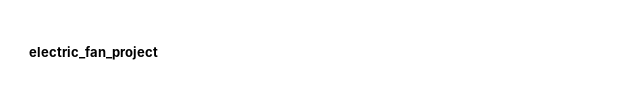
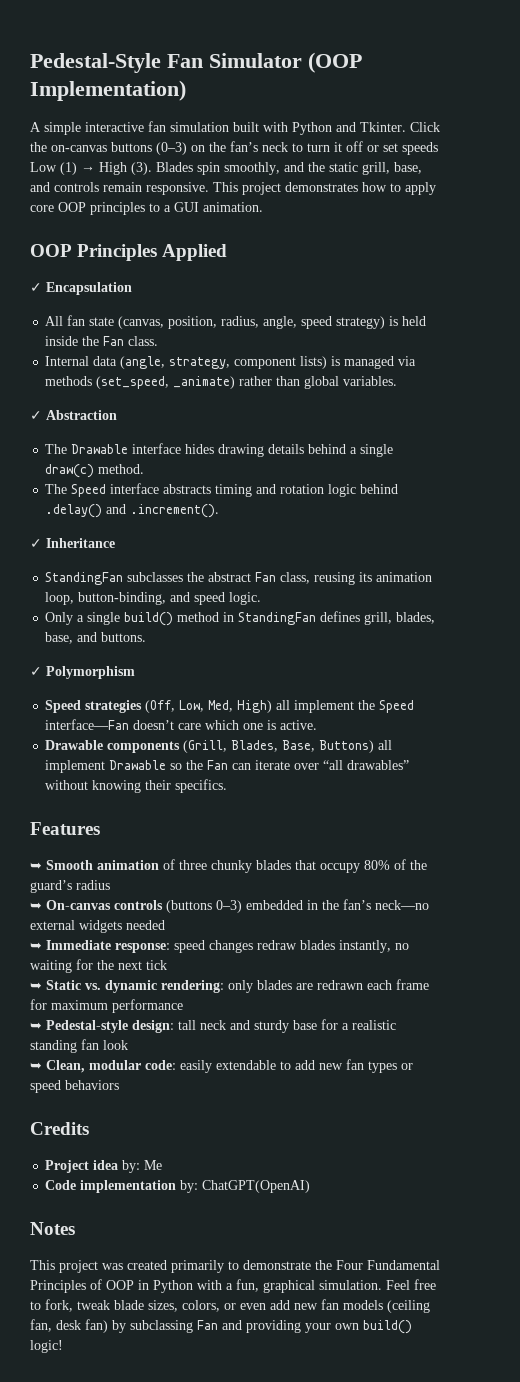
- electric_fan_project
+ Pedestal‑Style Fan Simulator (OOP Implementation)
+ A simple interactive fan simulation built with Python and Tkinter. Click the on‑canvas buttons (0–3) on the fan’s neck to turn it off or set speeds Low (1) → High (3). Blades spin smoothly, and the static grill, base, and controls remain responsive. This project demonstrates how to apply core OOP principles to a GUI animation.
+ OOP Principles Applied
+ ✓ Encapsulation
+ All fan state (canvas, position, radius, angle, speed strategy) is held inside the Fan class.
+ Internal data (angle, strategy, component lists) is managed via methods (set_speed, _animate) rather than global variables.
+ ✓ Abstraction
+ The Drawable interface hides drawing details behind a single draw(c) method.
+ The Speed interface abstracts timing and rotation logic behind .delay() and .increment().
+ ✓ Inheritance
+ StandingFan subclasses the abstract Fan class, reusing its animation loop, button-binding, and speed logic.
+ Only a single build() method in StandingFan defines grill, blades, base, and buttons.
+ ✓ Polymorphism
+ Speed strategies (Off, Low, Med, High) all implement the Speed interface—Fan doesn’t care which one is active.
+ Drawable components (Grill, Blades, Base, Buttons) all implement Drawable so the Fan can iterate over “all drawables” without knowing their specifics.
+ Features
+ ➥ Smooth animation of three chunky blades that occupy 80% of the guard’s radius
+ ➥ On‑canvas controls (buttons 0–3) embedded in the fan’s neck—no external widgets needed
+ ➥ Immediate response: speed changes redraw blades instantly, no waiting for the next tick
+ ➥ Static vs. dynamic rendering: only blades are redrawn each frame for maximum performance
+ ➥ Pedestal‑style design: tall neck and sturdy base for a realistic standing fan look
+ ➥ Clean, modular code: easily extendable to add new fan types or speed behaviors
+ Credits
+ Project idea by: Me
+ Code implementation by: ChatGPT(OpenAI)
+ Notes
+ This project was created primarily to demonstrate the Four Fundamental Principles of OOP in Python with a fun, graphical simulation. Feel free to fork, tweak blade sizes, colors, or even add new fan models (ceiling fan, desk fan) by subclassing Fan and providing your own build() logic!

